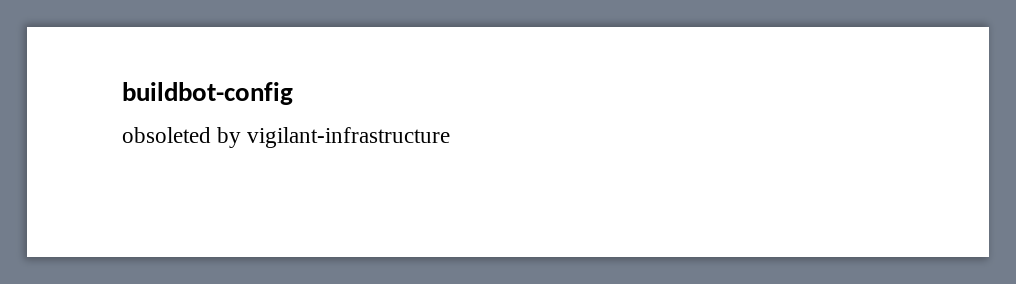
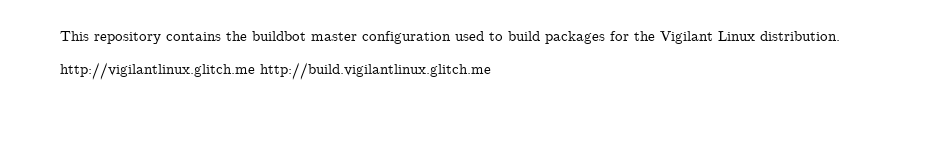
- buildbot-config
- obsoleted by vigilant-infrastructure
+ This repository contains the buildbot master configuration used to build packages for the Vigilant Linux distribution.
+ http://vigilantlinux.glitch.me http://build.vigilantlinux.glitch.me

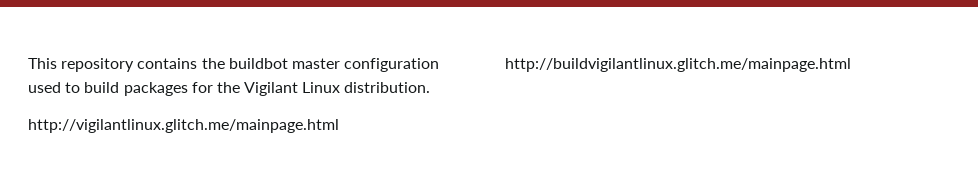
- http://vigilantlinux.glitch.me http://build.vigilantlinux.glitch.me
+ http://vigilantlinux.glitch.me/mainpage.html http://buildvigilantlinux.glitch.me/mainpage.html

